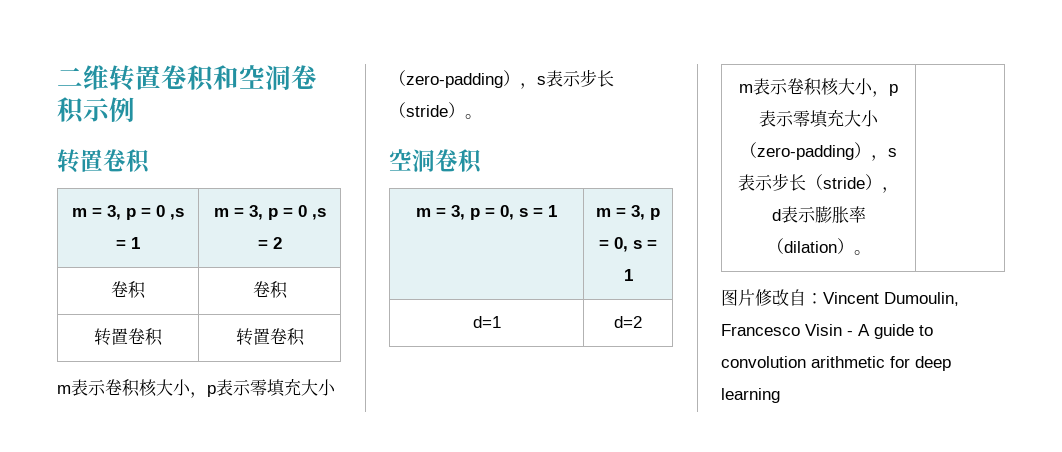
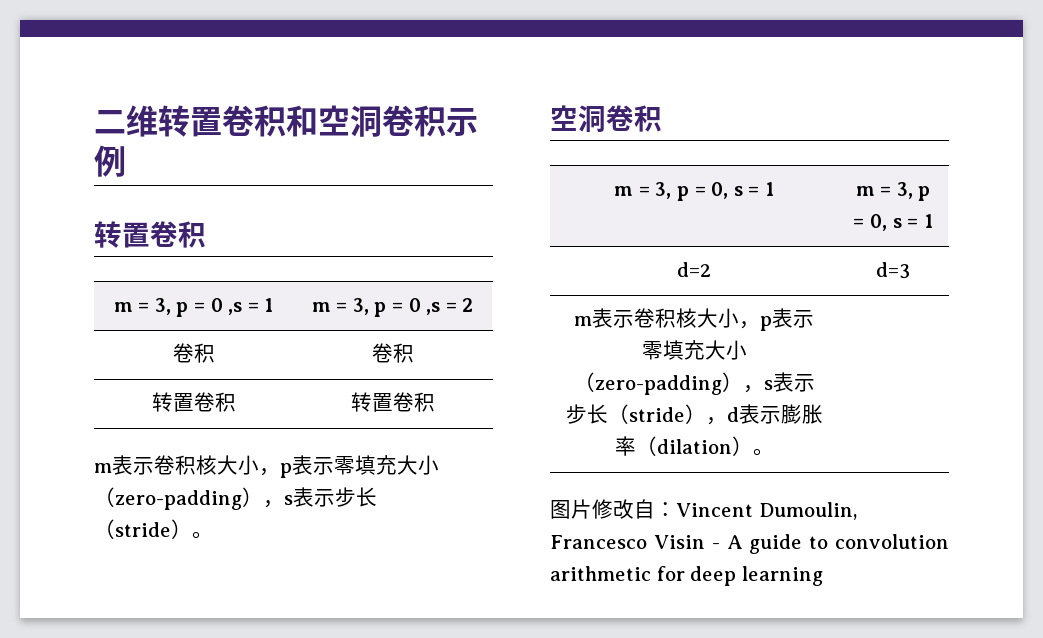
- d=1 | d=2
+ d=2 | d=3

